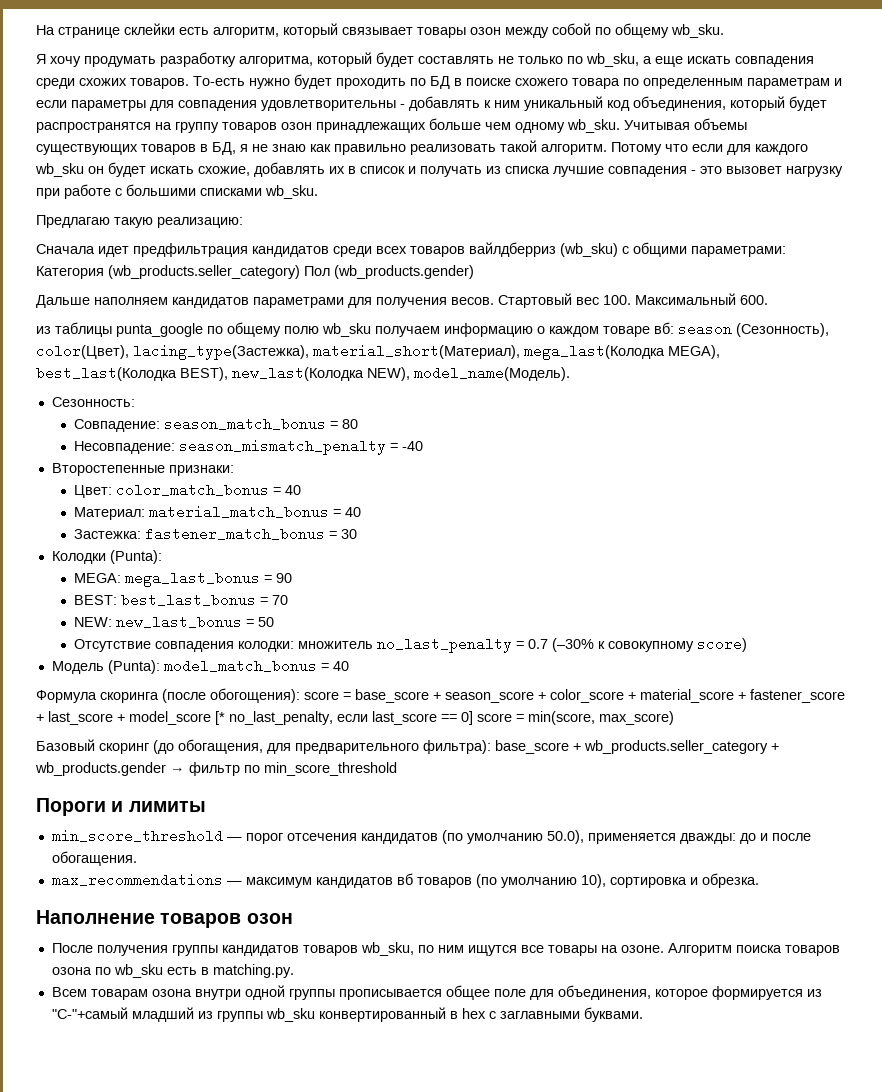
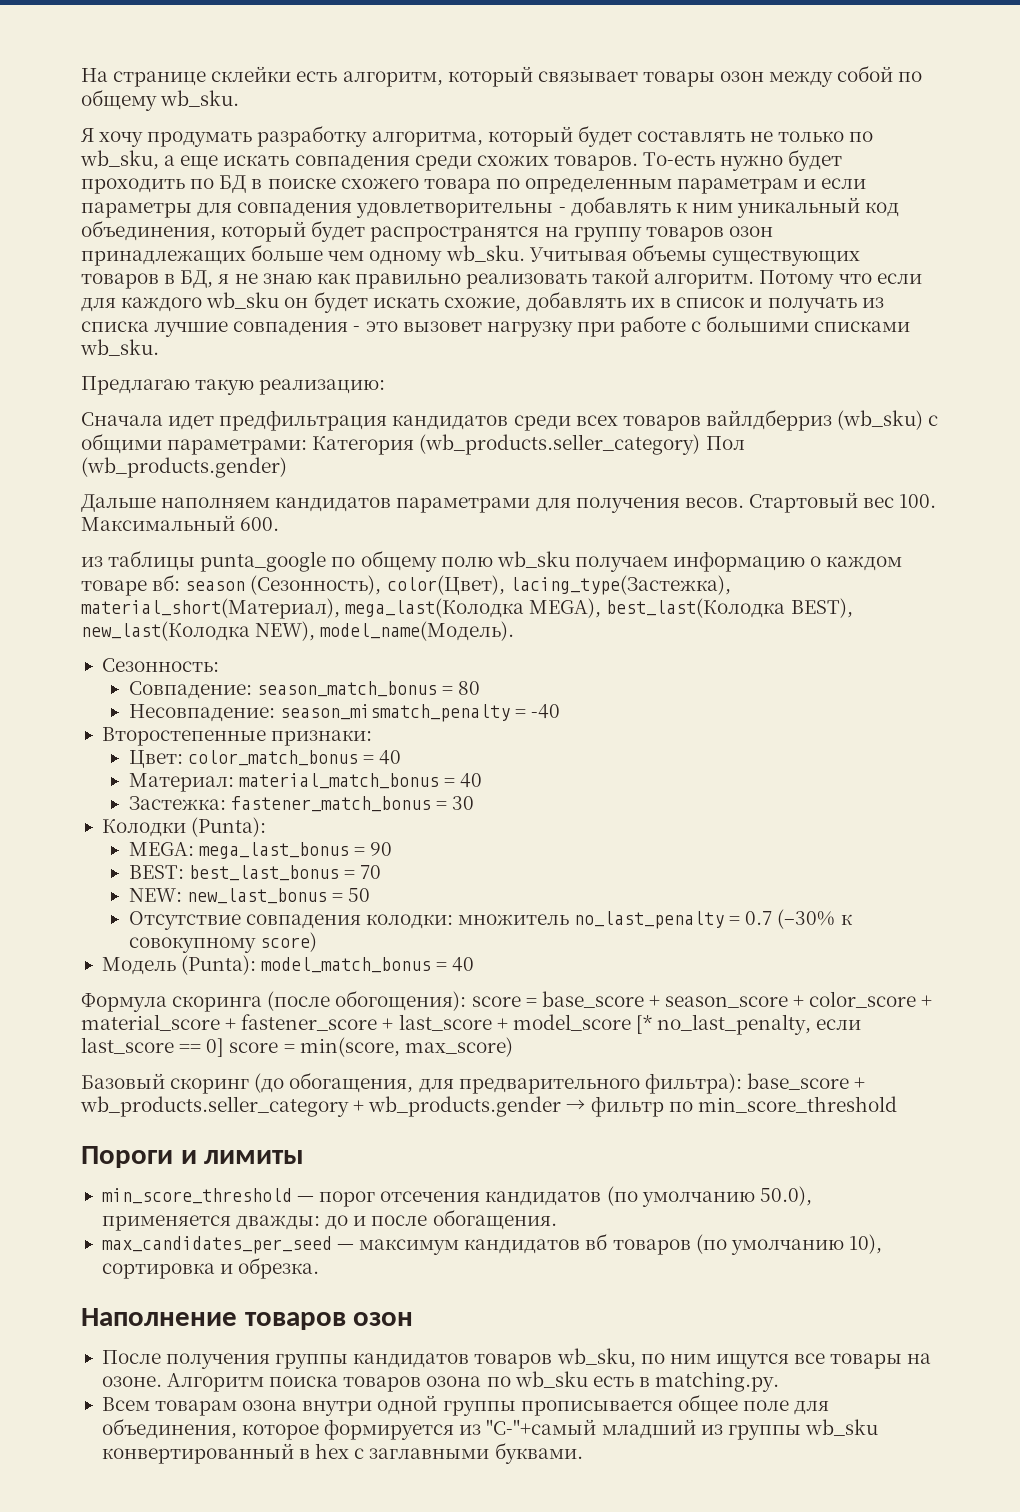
- max_recommendations — максимум кандидатов вб товаров (по умолчанию 10), сортировка и обрезка.
+ max_candidates_per_seed — максимум кандидатов вб товаров (по умолчанию 10), сортировка и обрезка.

